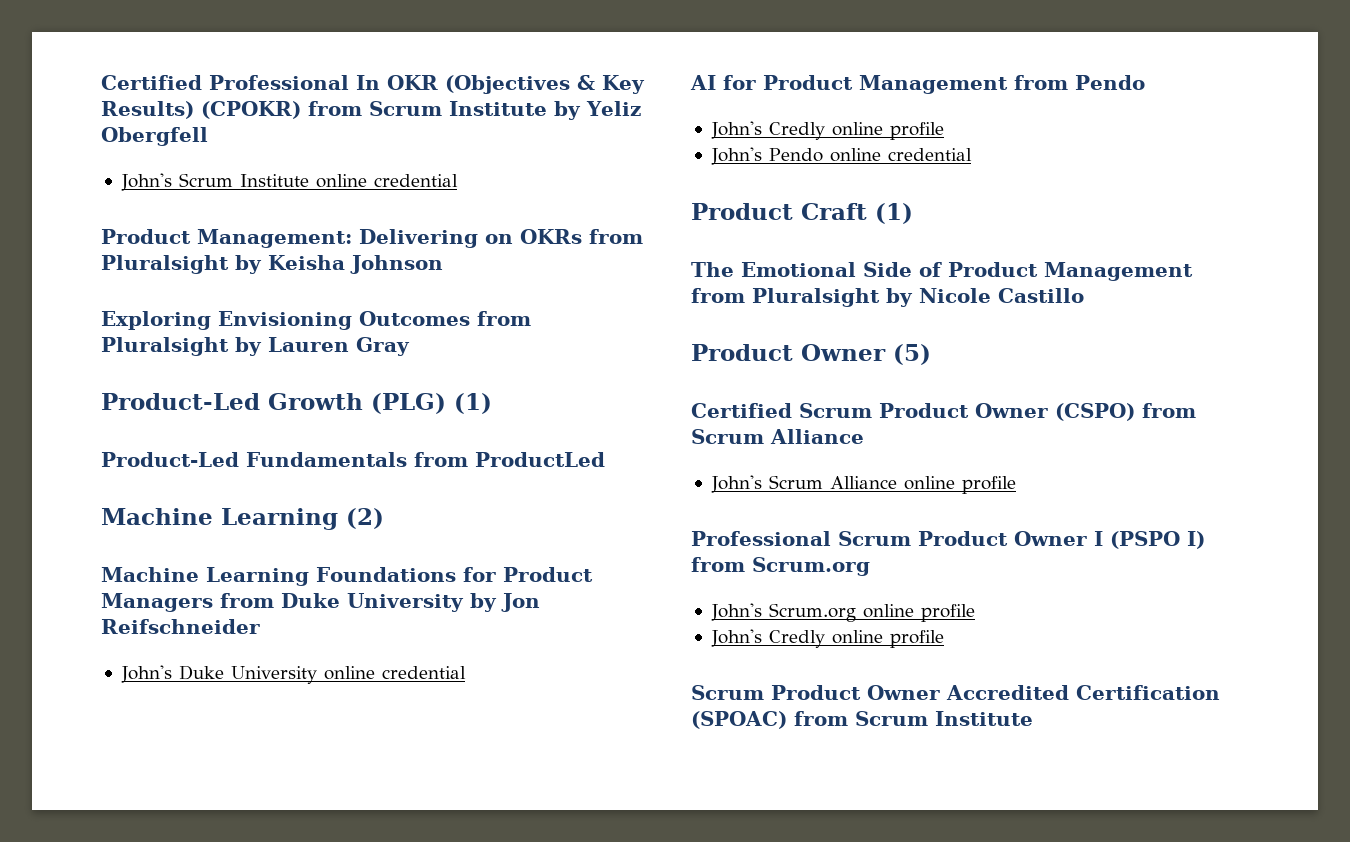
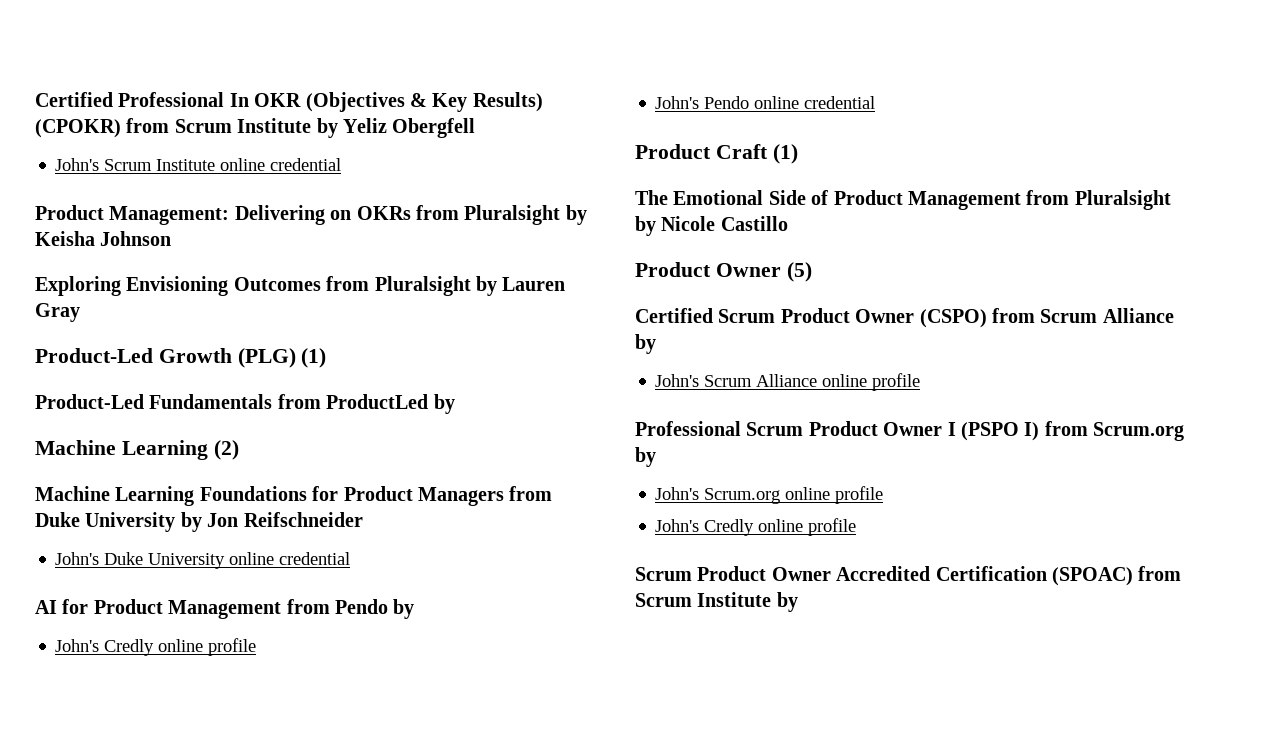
- Product-Led Fundamentals from ProductLed
+ Product-Led Fundamentals from ProductLed by
- AI for Product Management from Pendo
+ AI for Product Management from Pendo by
- Certified Scrum Product Owner (CSPO) from Scrum Alliance
+ Certified Scrum Product Owner (CSPO) from Scrum Alliance by
- Professional Scrum Product Owner I (PSPO I) from Scrum.org
+ Professional Scrum Product Owner I (PSPO I) from Scrum.org by
- Scrum Product Owner Accredited Certification (SPOAC) from Scrum Institute
+ Scrum Product Owner Accredited Certification (SPOAC) from Scrum Institute by

